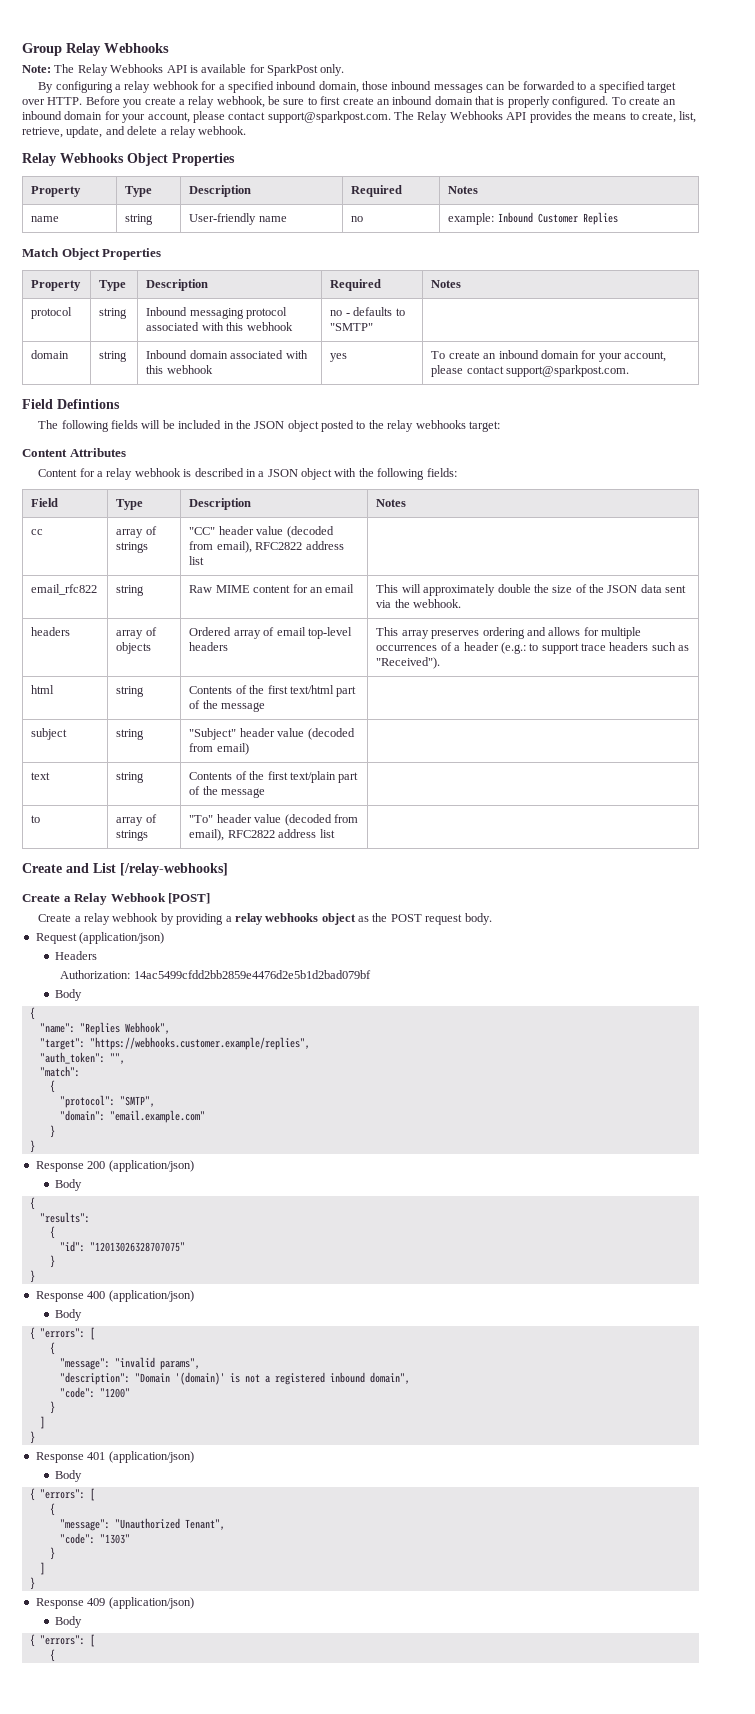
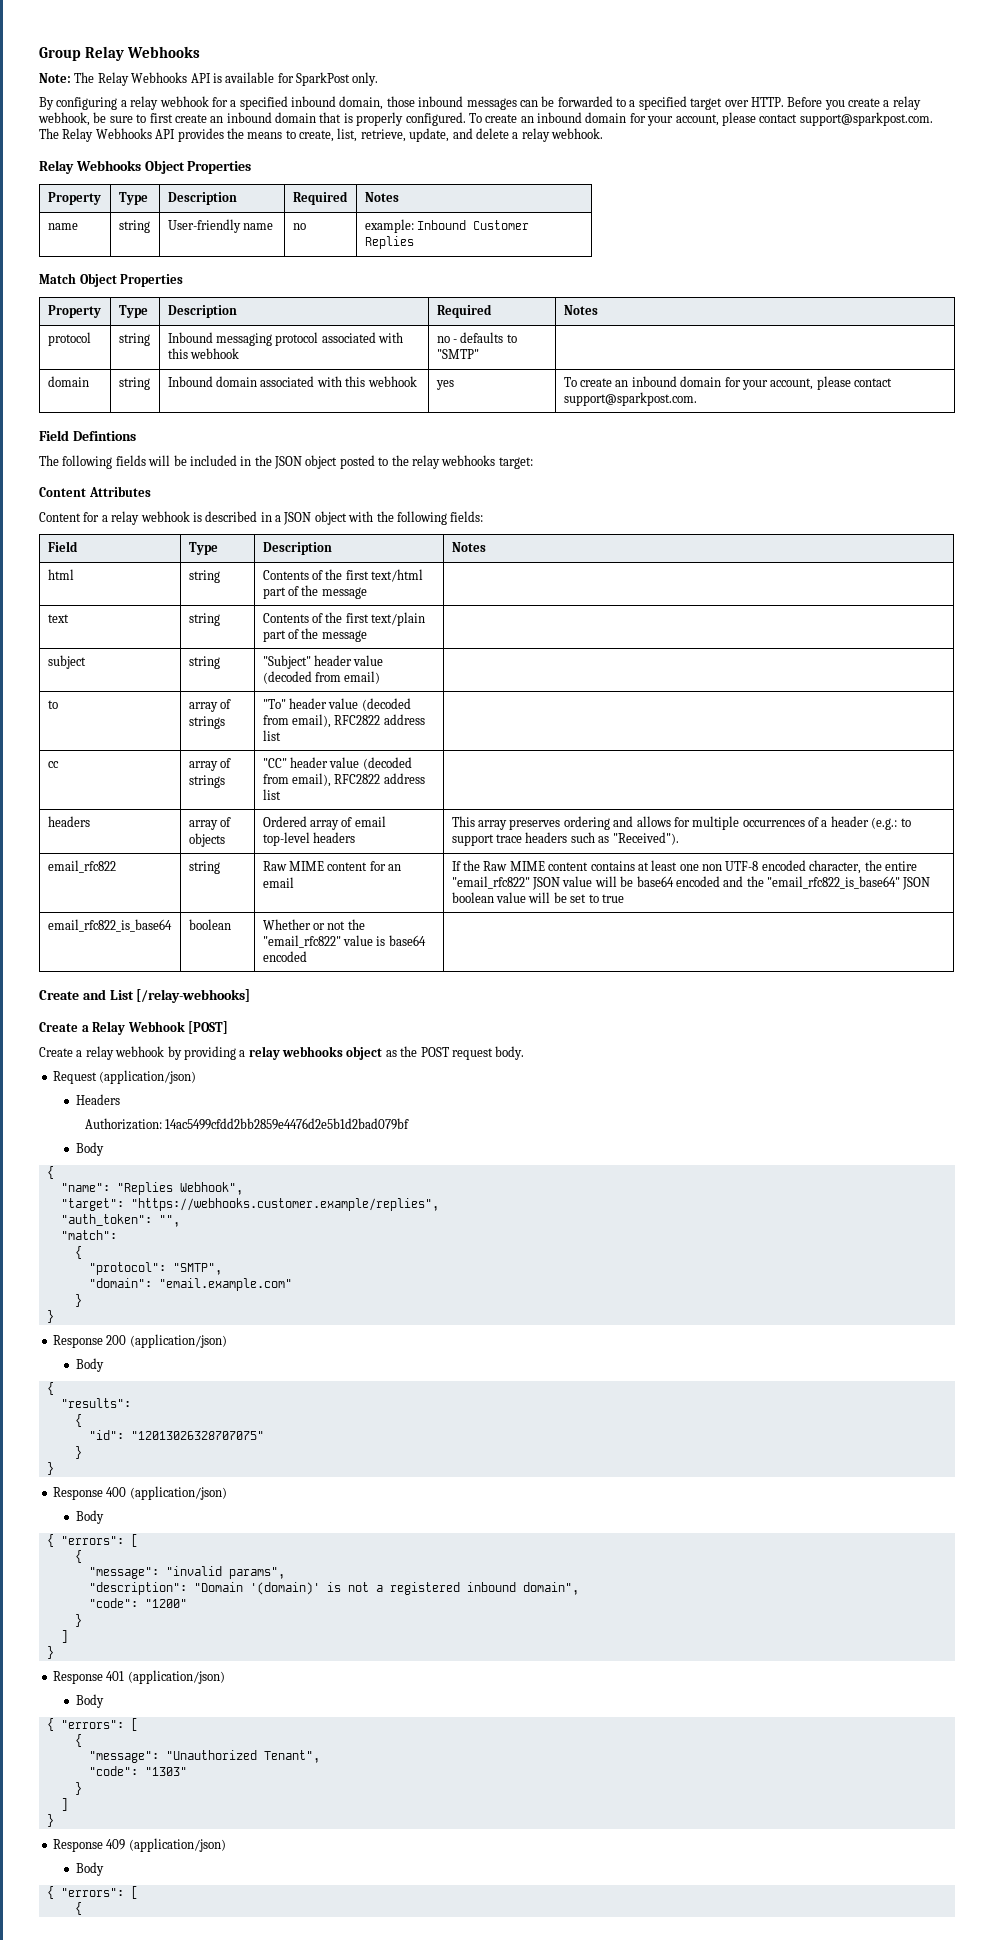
+ html | string | Contents of the first text/html part of the message |
+ text | string | Contents of the first text/plain part of the message |
+ subject | string | "Subject" header value (decoded from email) |
+ to | array of strings | "To" header value (decoded from email), RFC2822 address list |
- email_rfc822 | string | Raw MIME content for an email | This will approximately double the size of the JSON data sent via the webhook.
- html | string | Contents of the first text/html part of the message |
- subject | string | "Subject" header value (decoded from email) |
- text | string | Contents of the first text/plain part of the message |
- to | array of strings | "To" header value (decoded from email), RFC2822 address list |
+ email_rfc822 | string | Raw MIME content for an email | If the Raw MIME content contains at least one non UTF-8 encoded character, the entire "email_rfc822" JSON value will be base64 encoded and the "email_rfc822_is_base64" JSON boolean value will be set to true
+ email_rfc822_is_base64 | boolean | Whether or not the "email_rfc822" value is base64 encoded |

